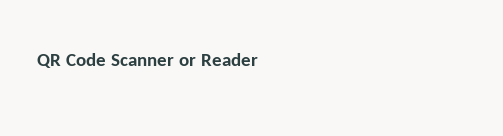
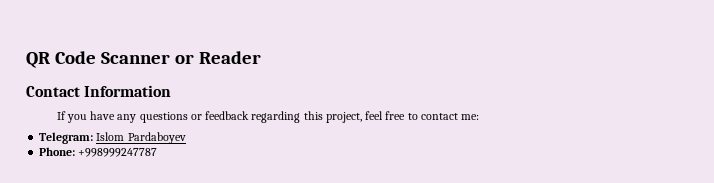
+ Contact Information
+ If you have any questions or feedback regarding this project, feel free to contact me:
+ Telegram: Islom Pardaboyev
+ Phone: +998999247787

